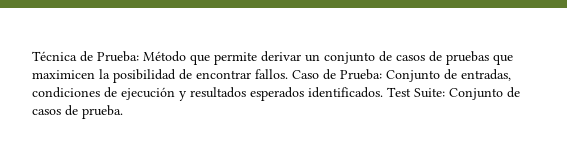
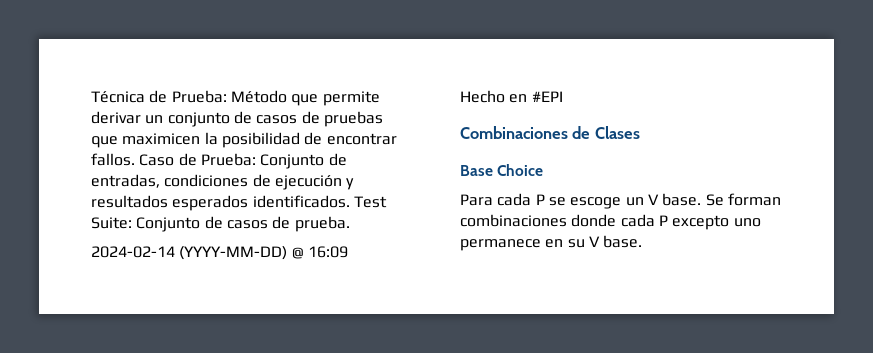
+ 2024-02-14 (YYYY-MM-DD) @ 16:09
+ Hecho en #EPI
+ Combinaciones de Clases
+ Base Choice
+ Para cada P se escoge un V base. Se forman combinaciones donde cada P excepto uno permanece en su V base.

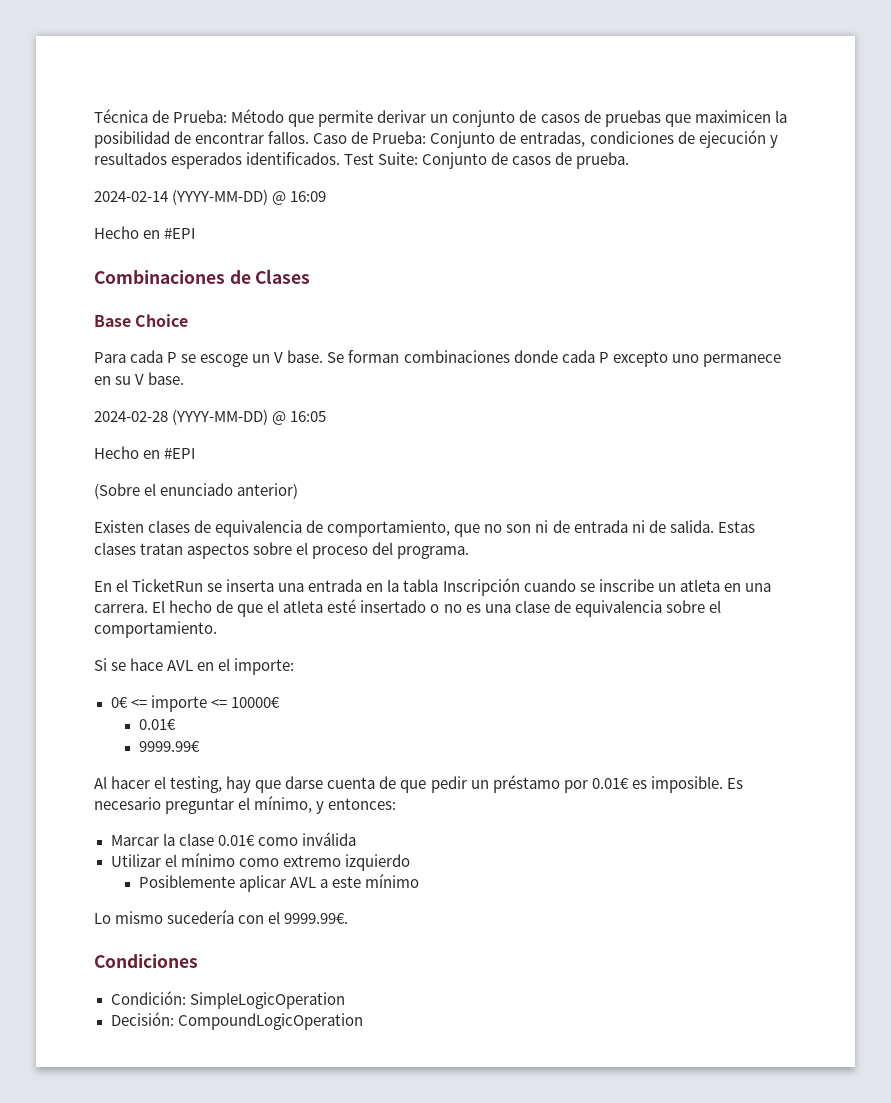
+ 2024-02-28 (YYYY-MM-DD) @ 16:05
+ Hecho en #EPI
+ (Sobre el enunciado anterior)
+ Existen clases de equivalencia de comportamiento, que no son ni de entrada ni de salida. Estas clases tratan aspectos sobre el proceso del programa.
+ En el TicketRun se inserta una entrada en la tabla Inscripción cuando se inscribe un atleta en una carrera. El hecho de que el atleta esté insertado o no es una clase de equivalencia sobre el comportamiento.
+ Si se hace AVL en el importe:
+ 0€ <= importe <= 10000€
+ 0.01€
+ 9999.99€
+ Al hacer el testing, hay que darse cuenta de que pedir un préstamo por 0.01€ es imposible. Es necesario preguntar el mínimo, y entonces:
+ Marcar la clase 0.01€ como inválida
+ Utilizar el mínimo como extremo izquierdo
+ Posiblemente aplicar AVL a este mínimo
+ Lo mismo sucedería con el 9999.99€.
+ Condiciones
+ Condición: SimpleLogicOperation
+ Decisión: CompoundLogicOperation

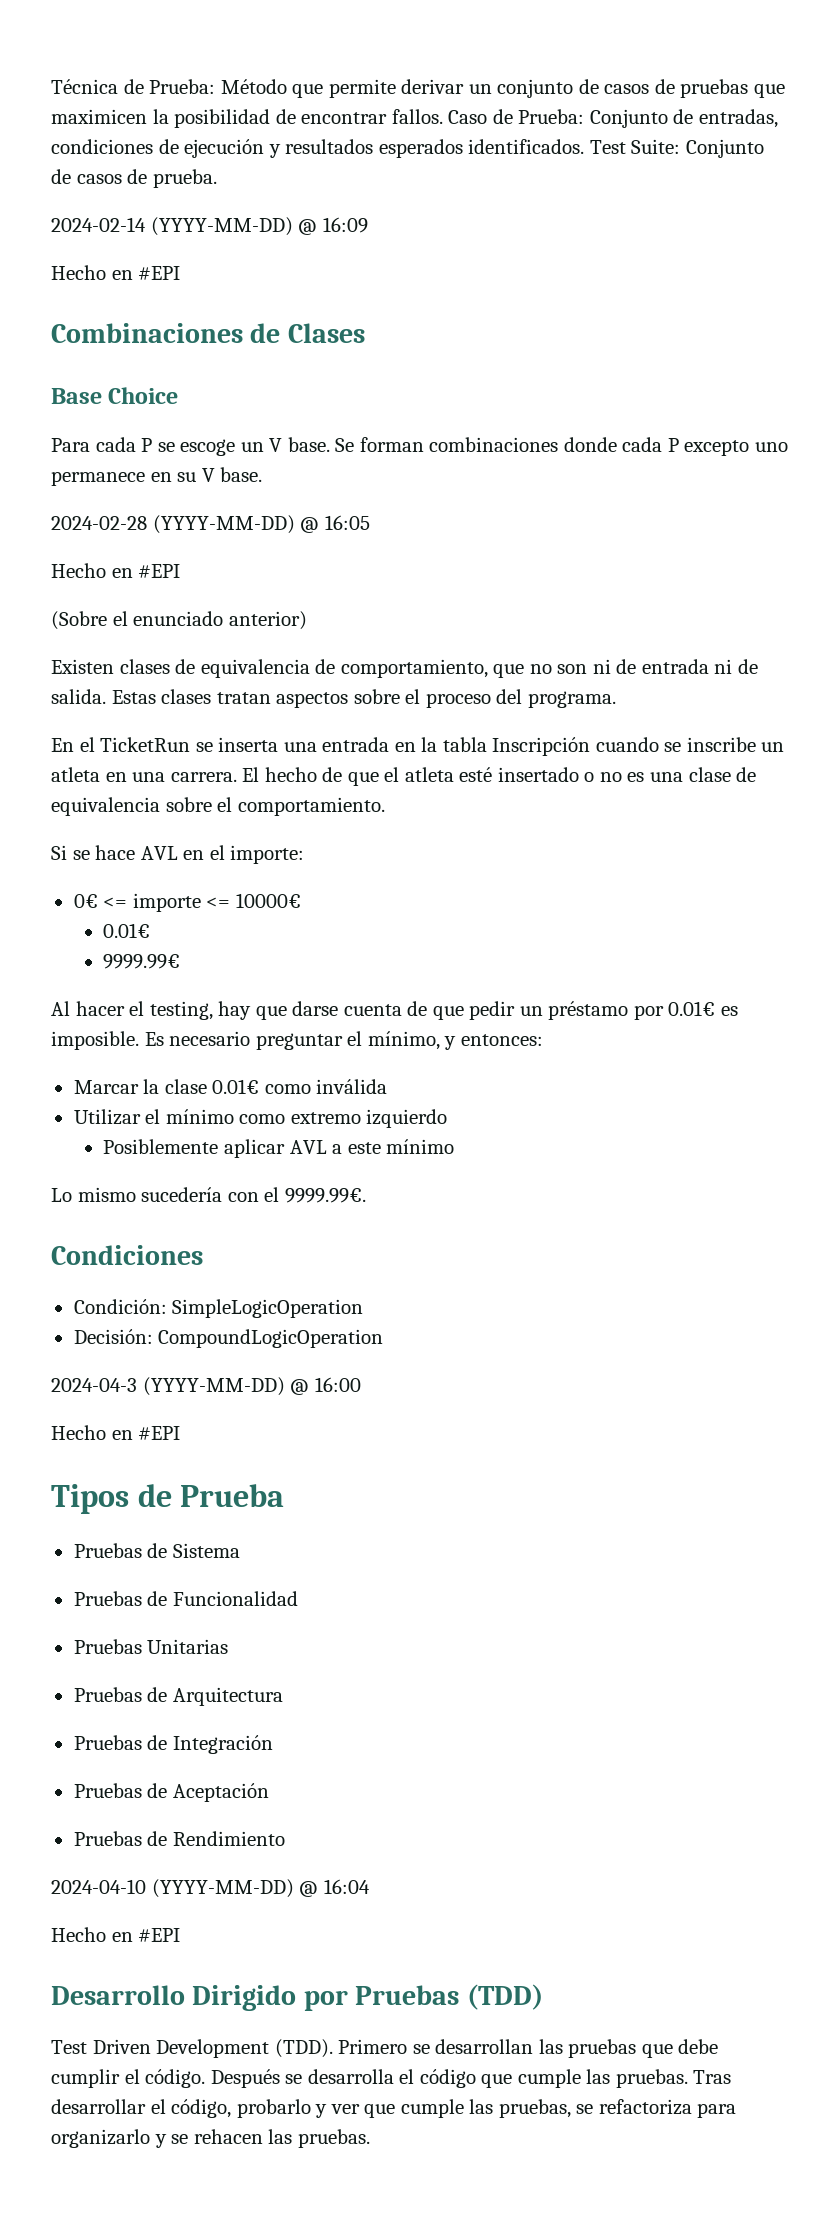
+ 2024-04-3 (YYYY-MM-DD) @ 16:00
+ Hecho en #EPI
+ Tipos de Prueba
+ Pruebas de Sistema
+ Pruebas de Funcionalidad
+ Pruebas Unitarias
+ Pruebas de Arquitectura
+ Pruebas de Integración
+ Pruebas de Aceptación
+ Pruebas de Rendimiento
+ 2024-04-10 (YYYY-MM-DD) @ 16:04
+ Hecho en #EPI
+ Desarrollo Dirigido por Pruebas (TDD)
+ Test Driven Development (TDD). Primero se desarrollan las pruebas que debe cumplir el código. Después se desarrolla el código que cumple las pruebas. Tras desarrollar el código, probarlo y ver que cumple las pruebas, se refactoriza para organizarlo y se rehacen las pruebas.

